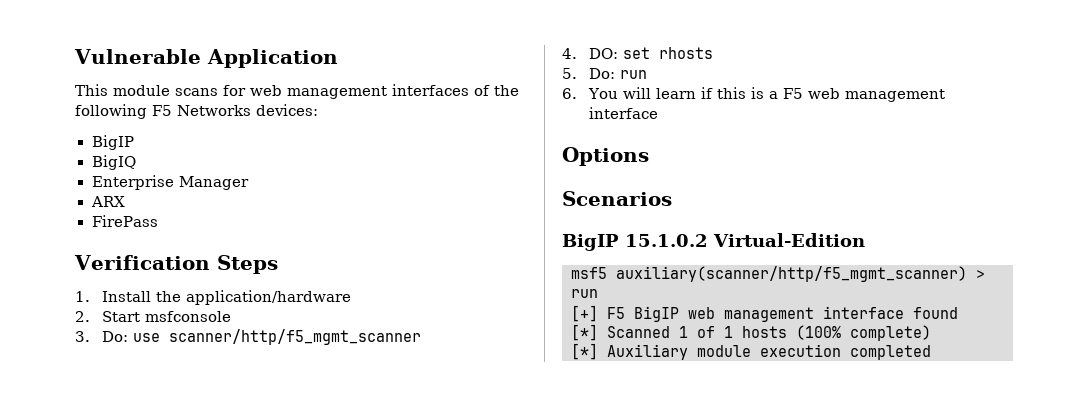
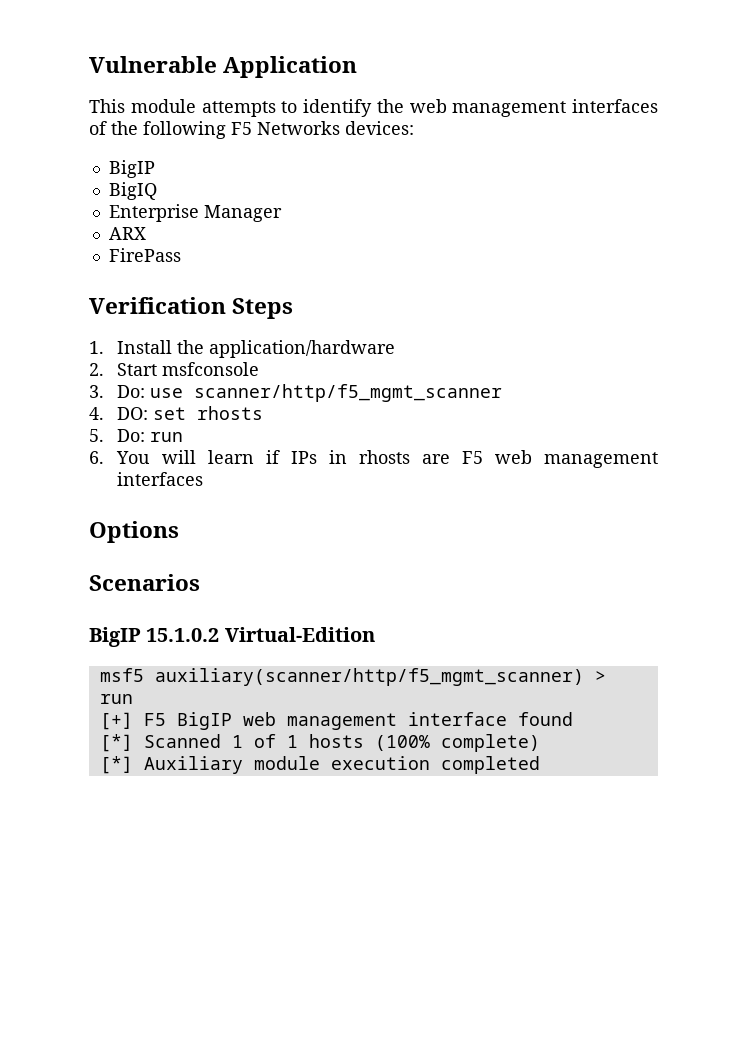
- This module scans for web management interfaces of the following F5 Networks devices:
+ This module attempts to identify the web management interfaces of the following F5 Networks devices:
- 6. You will learn if this is a F5 web management interface
+ 6. You will learn if IPs in rhosts are F5 web management interfaces

